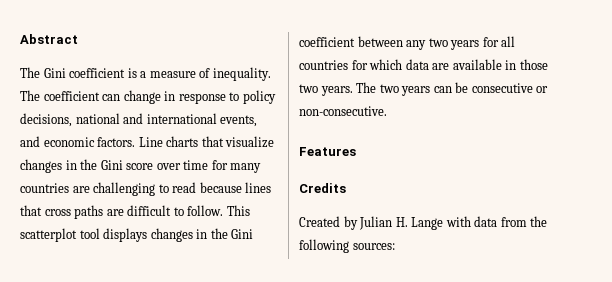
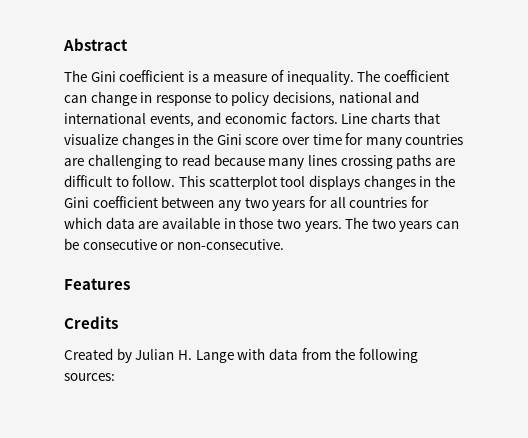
- Line charts that visualize changes in the Gini score over time for many countries are challenging to read because lines that cross paths are difficult to follow.
+ Line charts that visualize changes in the Gini score over time for many countries are challenging to read because many lines crossing paths are difficult to follow.

